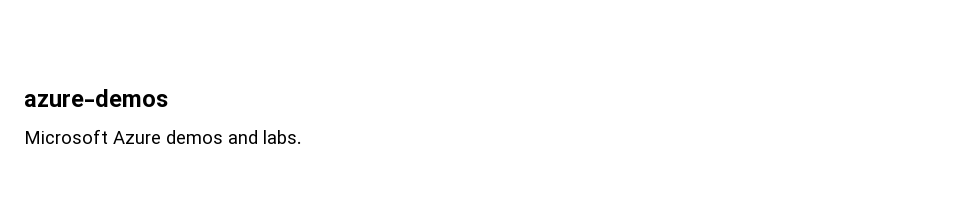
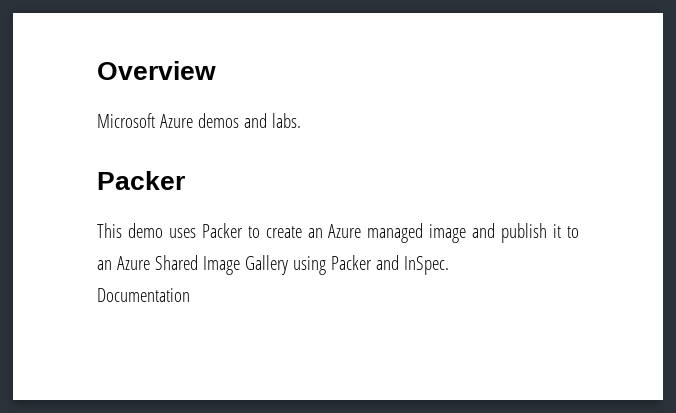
- azure-demos
+ Overview
  Microsoft Azure demos and labs.
+ Packer
+ This demo uses Packer to create an Azure managed image and publish it to an Azure Shared Image Gallery using Packer and InSpec.
+ Documentation

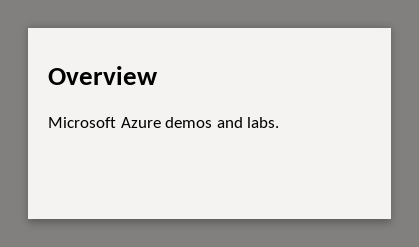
  Microsoft Azure demos and labs.
- Packer
- This demo uses Packer to create an Azure managed image and publish it to an Azure Shared Image Gallery using Packer and InSpec.
- Documentation

